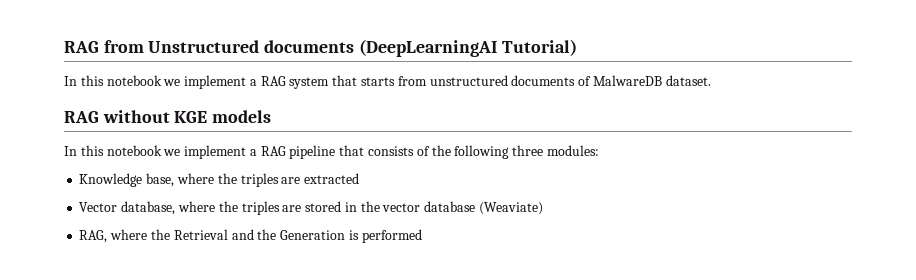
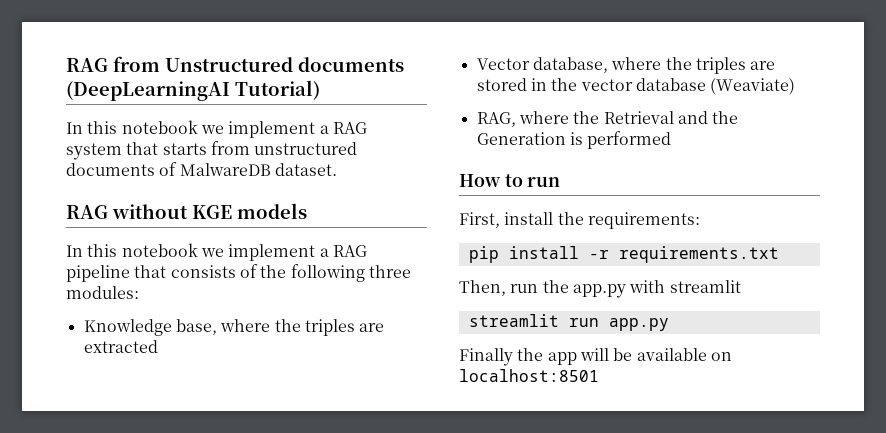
+ How to run
+ First, install the requirements:
+ pip install -r requirements.txt
+ Then, run the app.py with streamlit
+ streamlit run app.py
+ Finally the app will be available on localhost:8501

